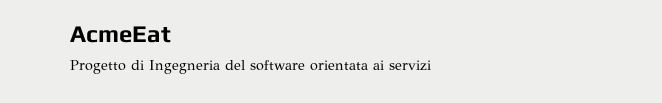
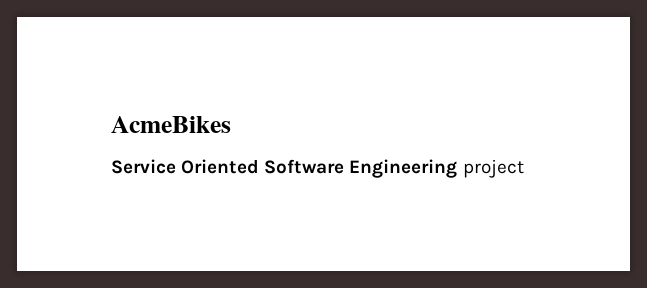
- AcmeEat
- Progetto di Ingegneria del software orientata ai servizi
+ AcmeBikes
+ Service Oriented Software Engineering project

